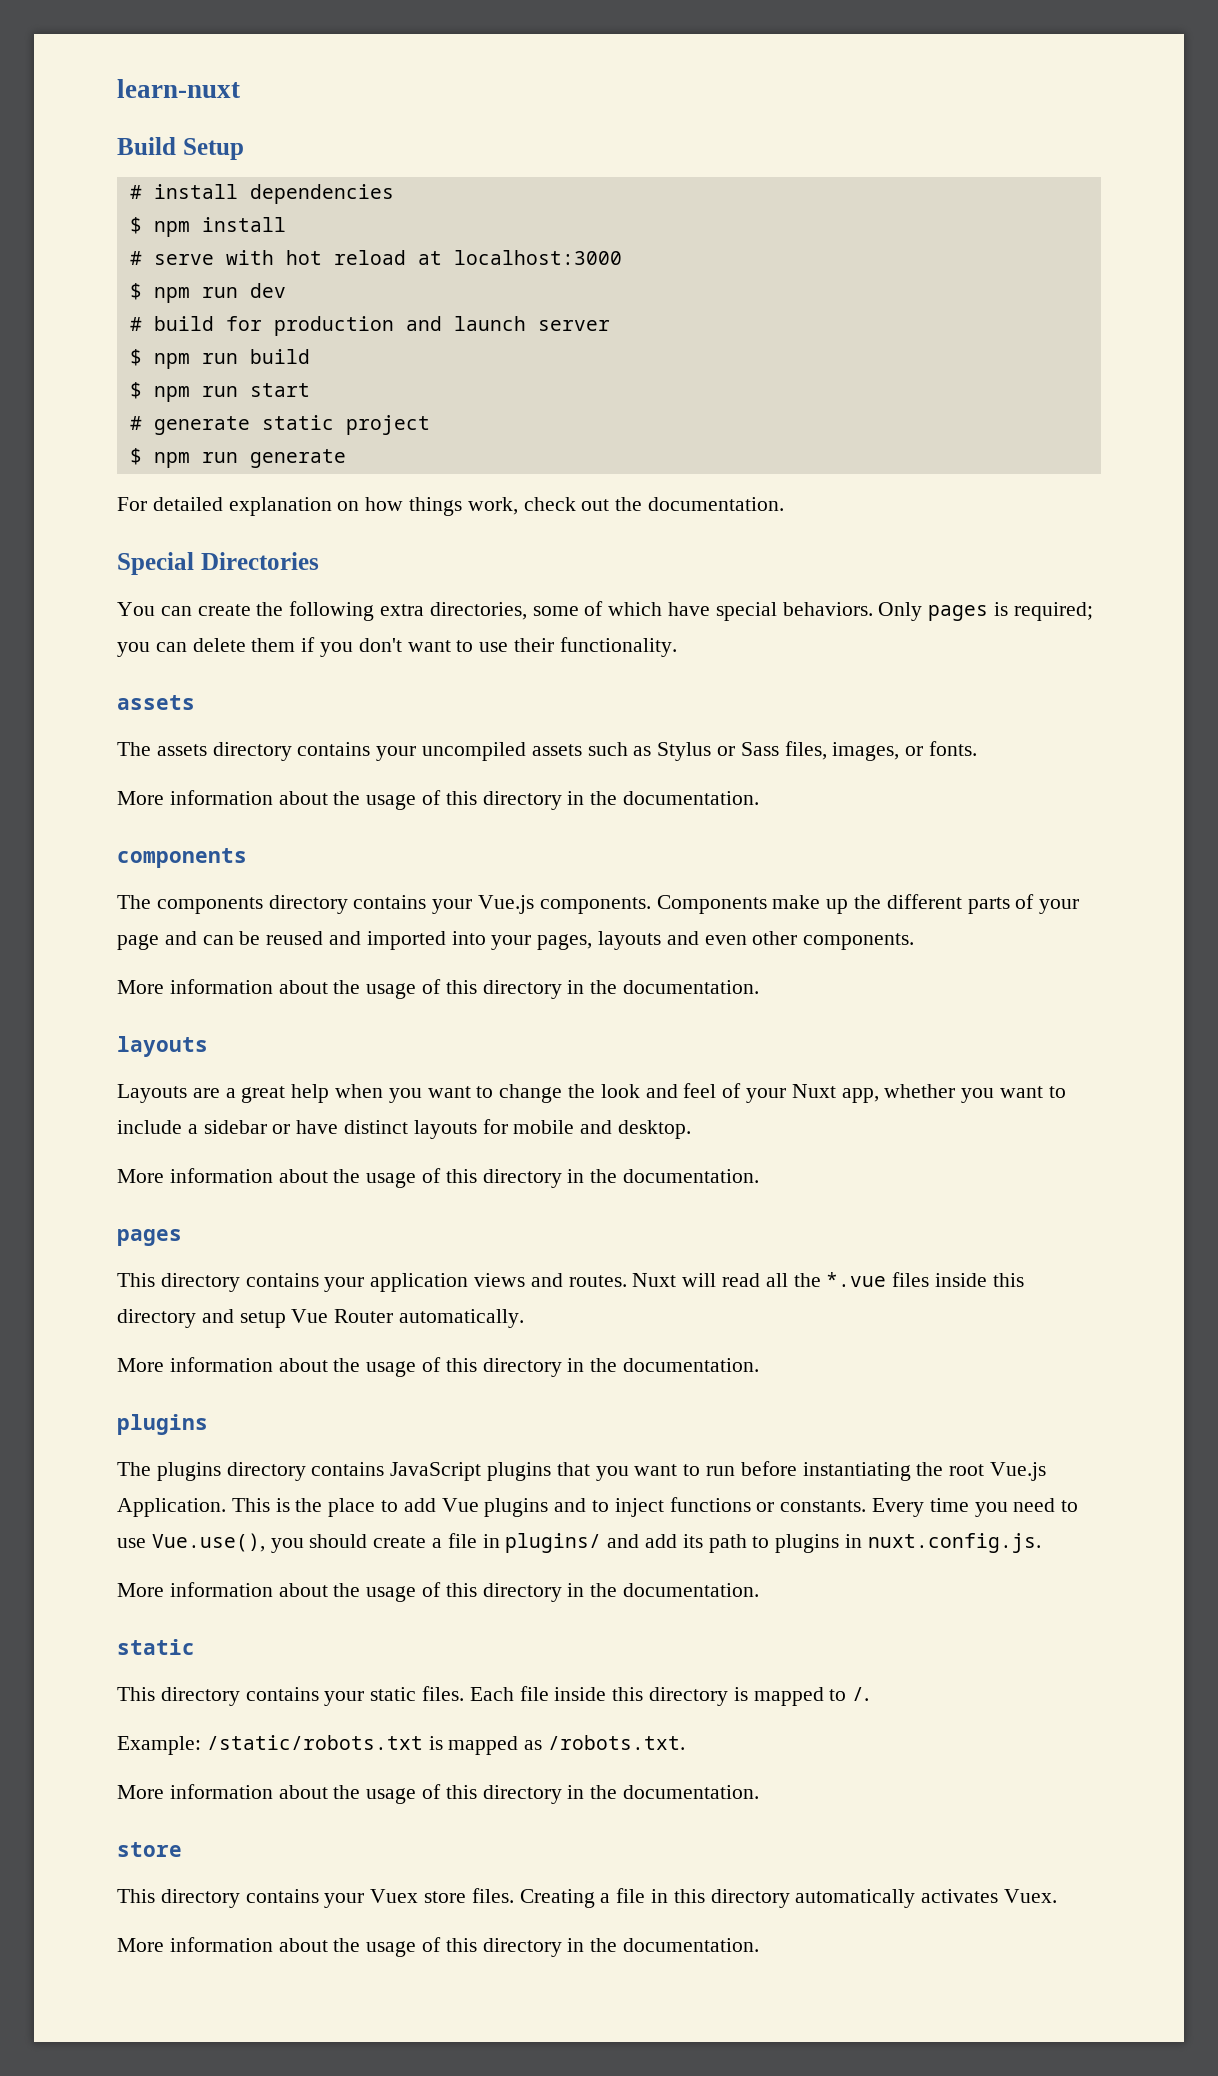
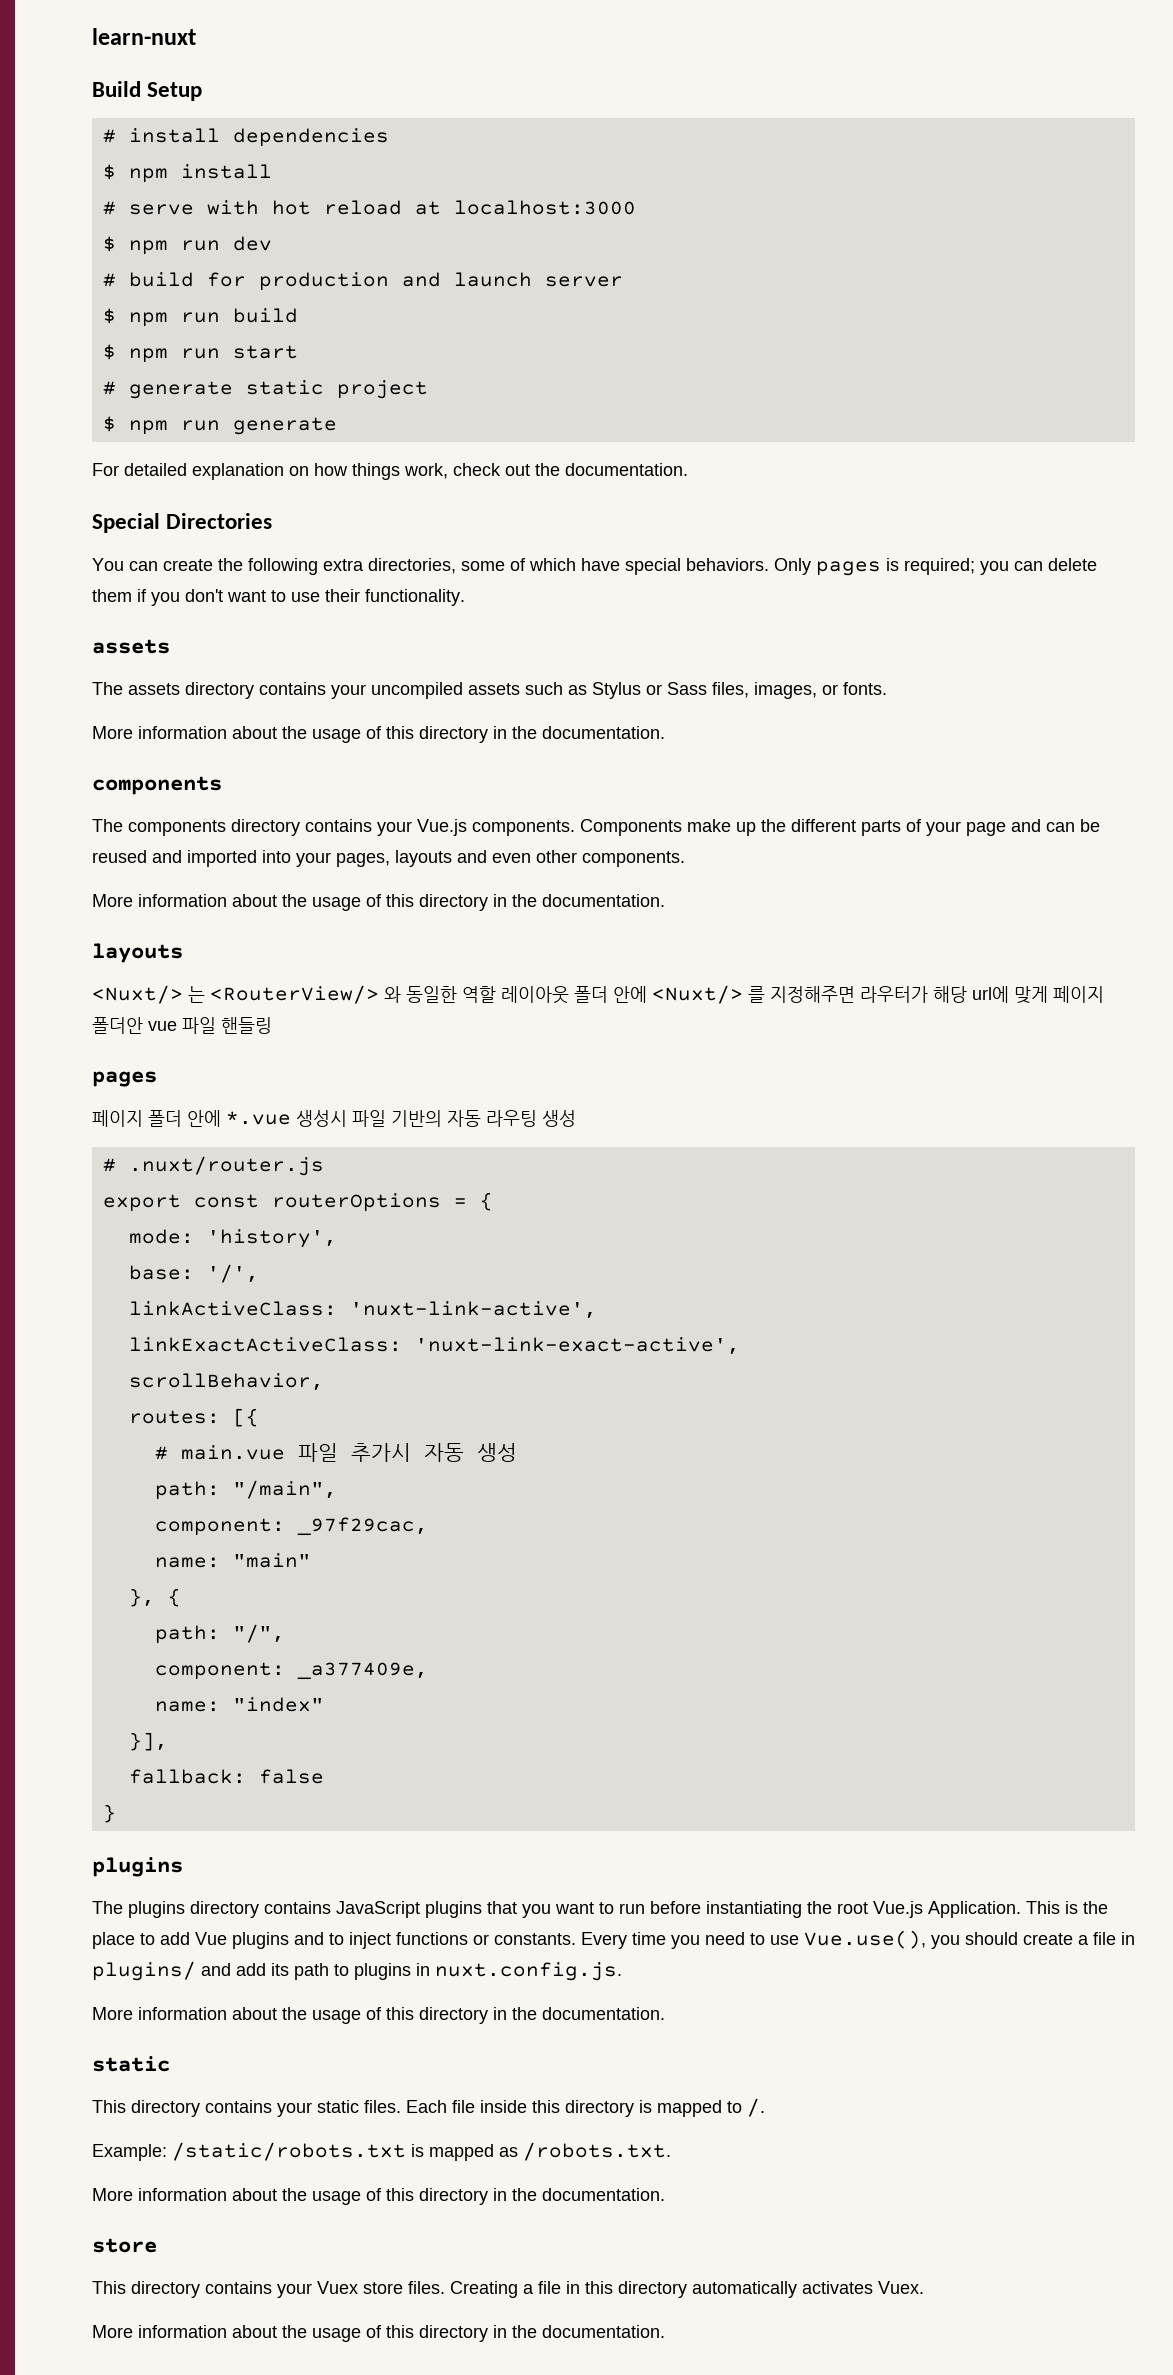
- Layouts are a great help when you want to change the look and feel of your Nuxt app, whether you want to include a sidebar or have distinct layouts for mobile and desktop.
- More information about the usage of this directory in the documentation.
+ <Nuxt/> 는 <RouterView/> 와 동일한 역할 레이아웃 폴더 안에 <Nuxt/> 를 지정해주면 라우터가 해당 url에 맞게 페이지 폴더안 vue 파일 핸들링
  pages
- This directory contains your application views and routes. Nuxt will read all the *.vue files inside this directory and setup Vue Router automatically.
- More information about the usage of this directory in the documentation.
+ 페이지 폴더 안에 *.vue 생성시 파일 기반의 자동 라우팅 생성
+ # .nuxt/router.js
+ export const routerOptions = {
+ mode: 'history',
+ base: '/',
+ linkActiveClass: 'nuxt-link-active',
+ linkExactActiveClass: 'nuxt-link-exact-active',
+ scrollBehavior,
+ routes: [{
+ # main.vue 파일 추가시 자동 생성
+ path: "/main",
+ component: _97f29cac,
+ name: "main"
+ }, {
+ path: "/",
+ component: _a377409e,
+ name: "index"
+ }],
+ fallback: false
+ }

